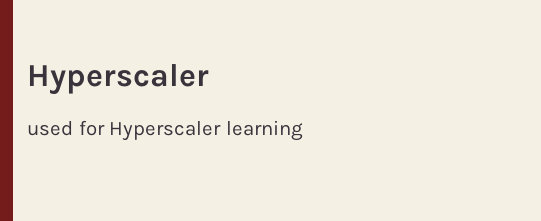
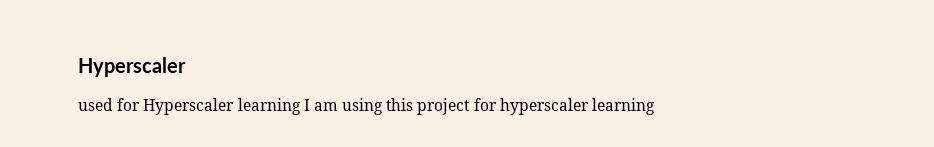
- used for Hyperscaler learning
+ used for Hyperscaler learning I am using this project for hyperscaler learning

